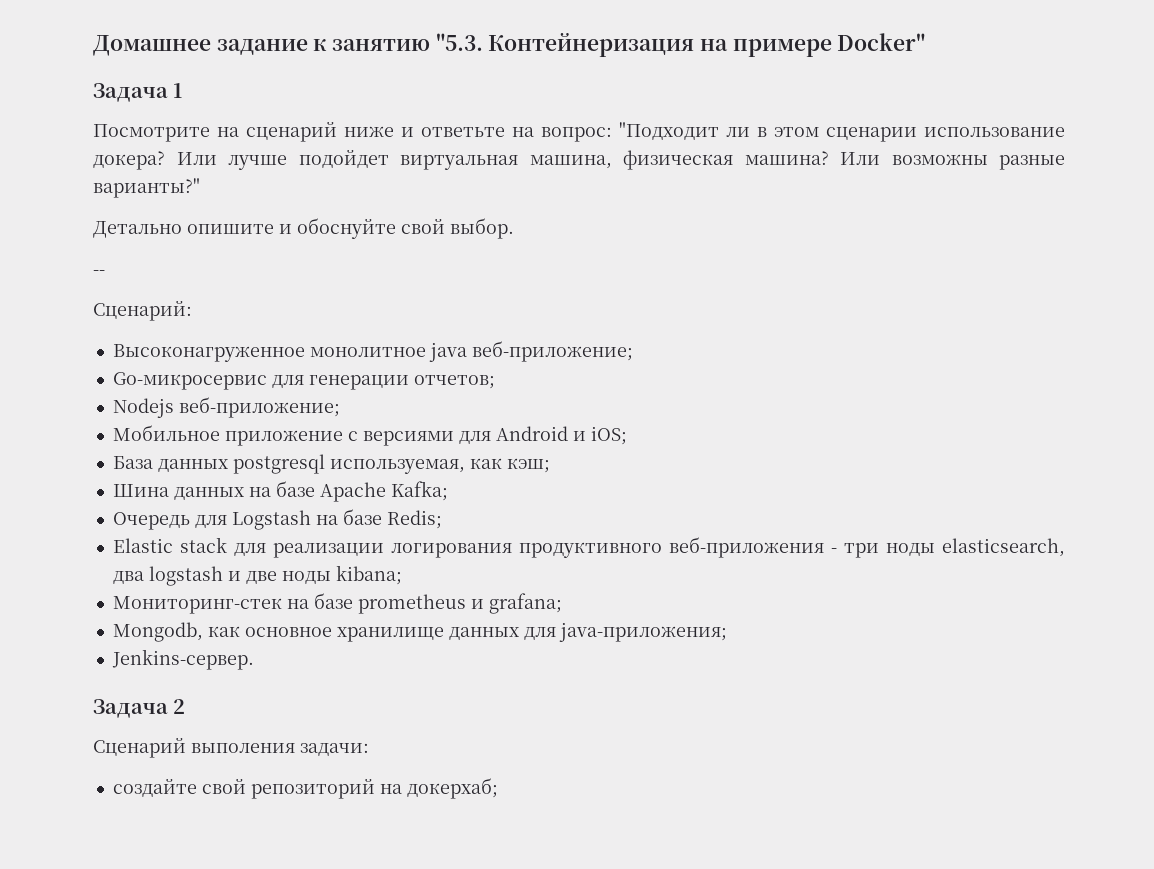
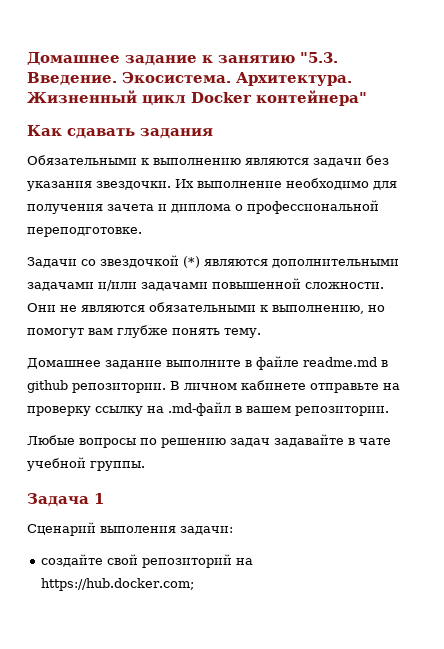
- Домашнее задание к занятию "5.3. Контейнеризация на примере Docker"
+ Домашнее задание к занятию "5.3. Введение. Экосистема. Архитектура. Жизненный цикл Docker контейнера"
+ Как сдавать задания
+ Обязательными к выполнению являются задачи без указания звездочки. Их выполнение необходимо для получения зачета и диплома о профессиональной переподготовке.
+ Задачи со звездочкой (*) являются дополнительными задачами и/или задачами повышенной сложности. Они не являются обязательными к выполнению, но помогут вам глубже понять тему.
+ Домашнее задание выполните в файле readme.md в github репозитории. В личном кабинете отправьте на проверку ссылку на .md-файл в вашем репозитории.
+ Любые вопросы по решению задач задавайте в чате учебной группы.
  Задача 1
- Посмотрите на сценарий ниже и ответьте на вопрос: "Подходит ли в этом сценарии использование докера? Или лучше подойдет виртуальная машина, физическая машина? Или возможны разные варианты?"
- Детально опишите и обоснуйте свой выбор.
- --
- Сценарий:
- Высоконагруженное монолитное java веб-приложение;
- Go-микросервис для генерации отчетов;
- Nodejs веб-приложение;
- Мобильное приложение c версиями для Android и iOS;
- База данных postgresql используемая, как кэш;
- Шина данных на базе Apache Kafka;
- Очередь для Logstash на базе Redis;
- Elastic stack для реализации логирования продуктивного веб-приложения - три ноды elasticsearch, два logstash и две ноды kibana;
- Мониторинг-стек на базе prometheus и grafana;
- Mongodb, как основное хранилище данных для java-приложения;
- Jenkins-сервер.
- Задача 2
- создайте свой репозиторий на докерхаб;
+ создайте свой репозиторий на https://hub.docker.com;

